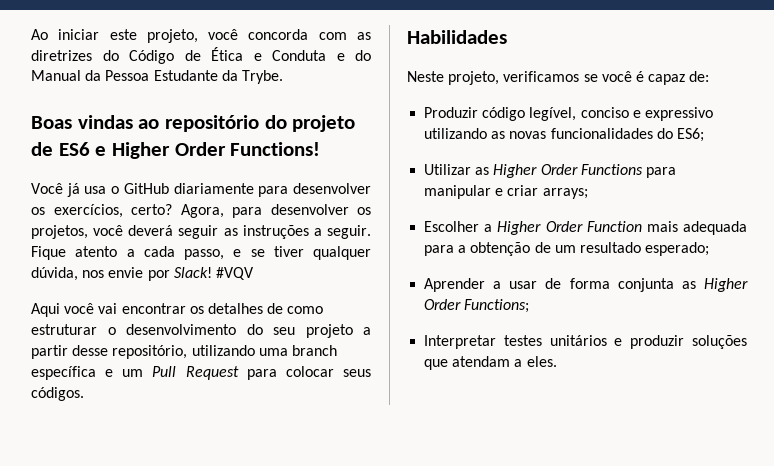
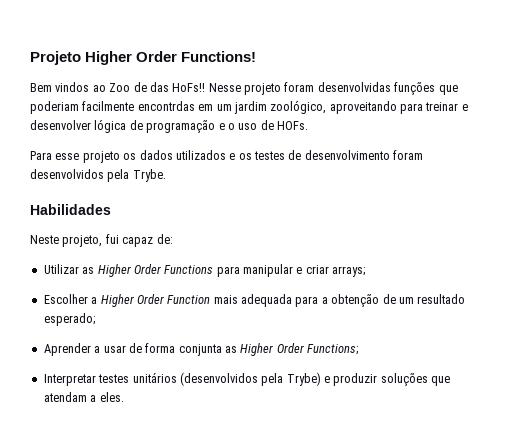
- Ao iniciar este projeto, você concorda com as diretrizes do Código de Ética e Conduta e do Manual da Pessoa Estudante da Trybe.
- Boas vindas ao repositório do projeto de ES6 e Higher Order Functions!
- Você já usa o GitHub diariamente para desenvolver os exercícios, certo? Agora, para desenvolver os projetos, você deverá seguir as instruções a seguir. Fique atento a cada passo, e se tiver qualquer dúvida, nos envie por Slack! #VQV
- Aqui você vai encontrar os detalhes de como estruturar o desenvolvimento do seu projeto a partir desse repositório, utilizando uma branch específica e um Pull Request para colocar seus códigos.
+ Projeto Higher Order Functions!
+ Bem vindos ao Zoo de das HoFs!! Nesse projeto foram desenvolvidas funções que poderiam facilmente encontrdas em um jardim zoológico, aproveitando para treinar e desenvolver lógica de programação e o uso de HOFs.
+ Para esse projeto os dados utilizados e os testes de desenvolvimento foram desenvolvidos pela Trybe.
  Habilidades
- Neste projeto, verificamos se você é capaz de:
- Produzir código legível, conciso e expressivo utilizando as novas funcionalidades do ES6;
+ Neste projeto, fui capaz de:
- Interpretar testes unitários e produzir soluções que atendam a eles.
+ Interpretar testes unitários (desenvolvidos pela Trybe) e produzir soluções que atendam a eles.

